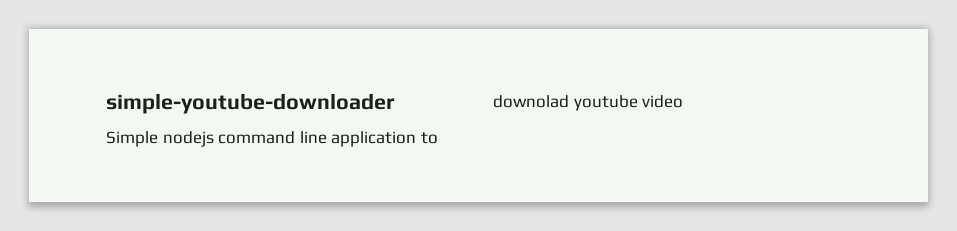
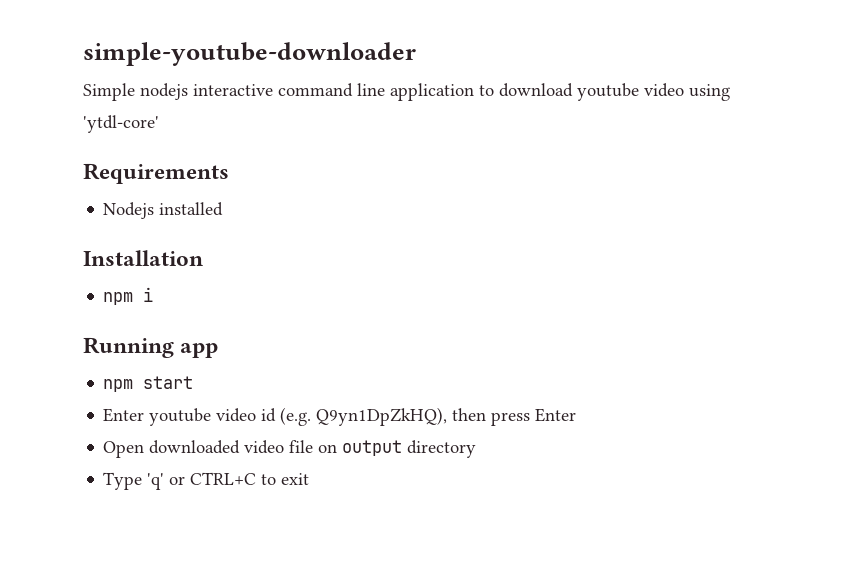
- Simple nodejs command line application to downolad youtube video
+ Simple nodejs interactive command line application to download youtube video using 'ytdl-core'
+ Requirements
+ Nodejs installed
+ Installation
+ npm i
+ Running app
+ npm start
+ Enter youtube video id (e.g. Q9yn1DpZkHQ), then press Enter
+ Open downloaded video file on output directory
+ Type 'q' or CTRL+C to exit

